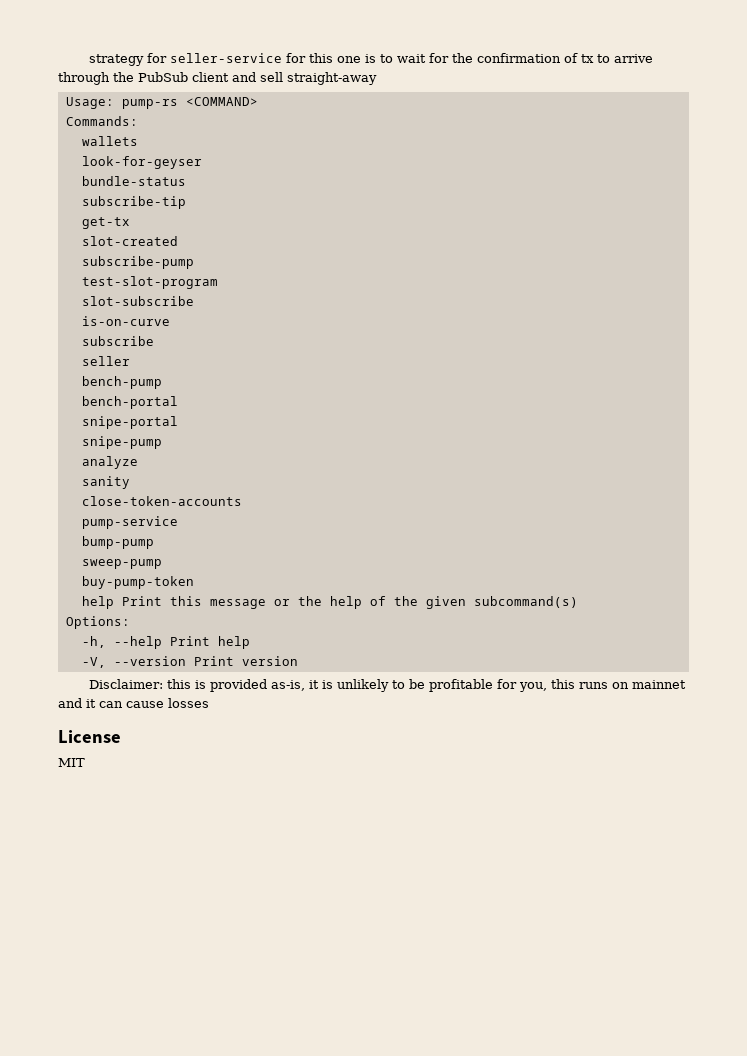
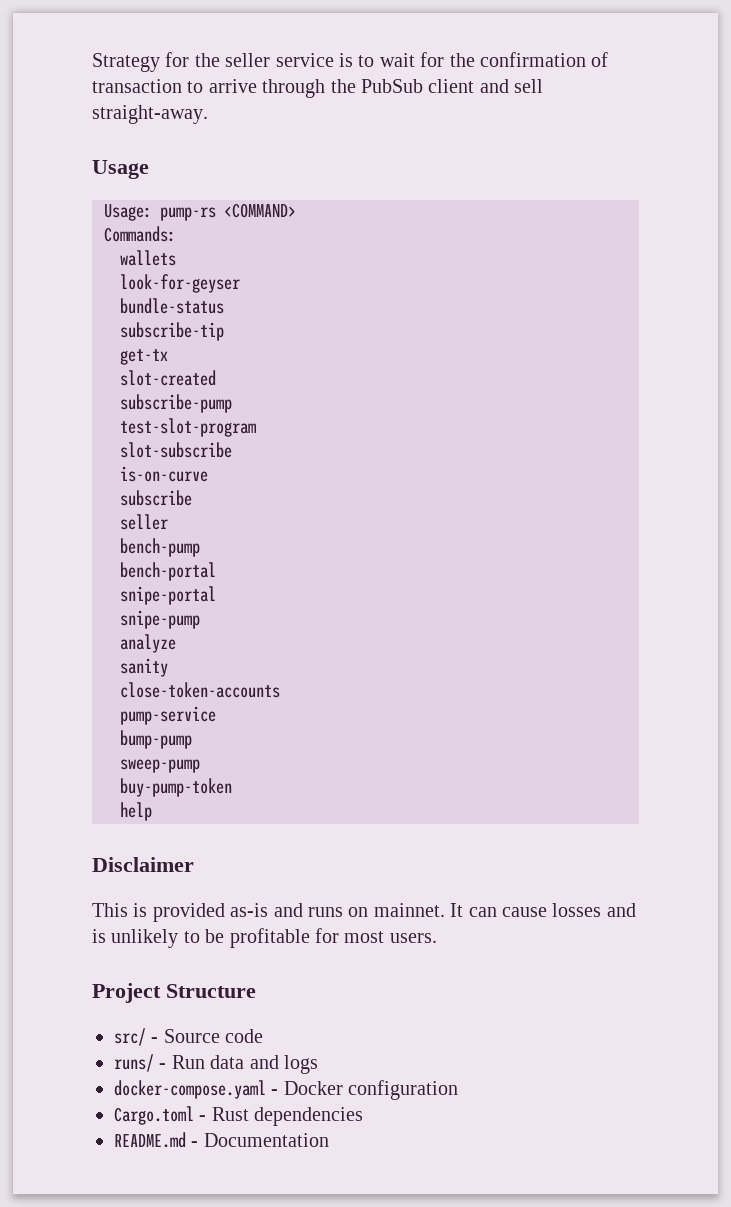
- strategy for seller-service for this one is to wait for the confirmation of tx to arrive through the PubSub client and sell straight-away
+ Strategy for the seller service is to wait for the confirmation of transaction to arrive through the PubSub client and sell straight-away.
+ Usage
- help Print this message or the help of the given subcommand(s)
- Options:
- -h, --help Print help
- -V, --version Print version
- Disclaimer: this is provided as-is, it is unlikely to be profitable for you, this runs on mainnet and it can cause losses
- License
- MIT
+ help
+ Disclaimer
+ This is provided as-is and runs on mainnet. It can cause losses and is unlikely to be profitable for most users.
+ Project Structure
+ src/ - Source code
+ runs/ - Run data and logs
+ docker-compose.yaml - Docker configuration
+ Cargo.toml - Rust dependencies
+ README.md - Documentation

